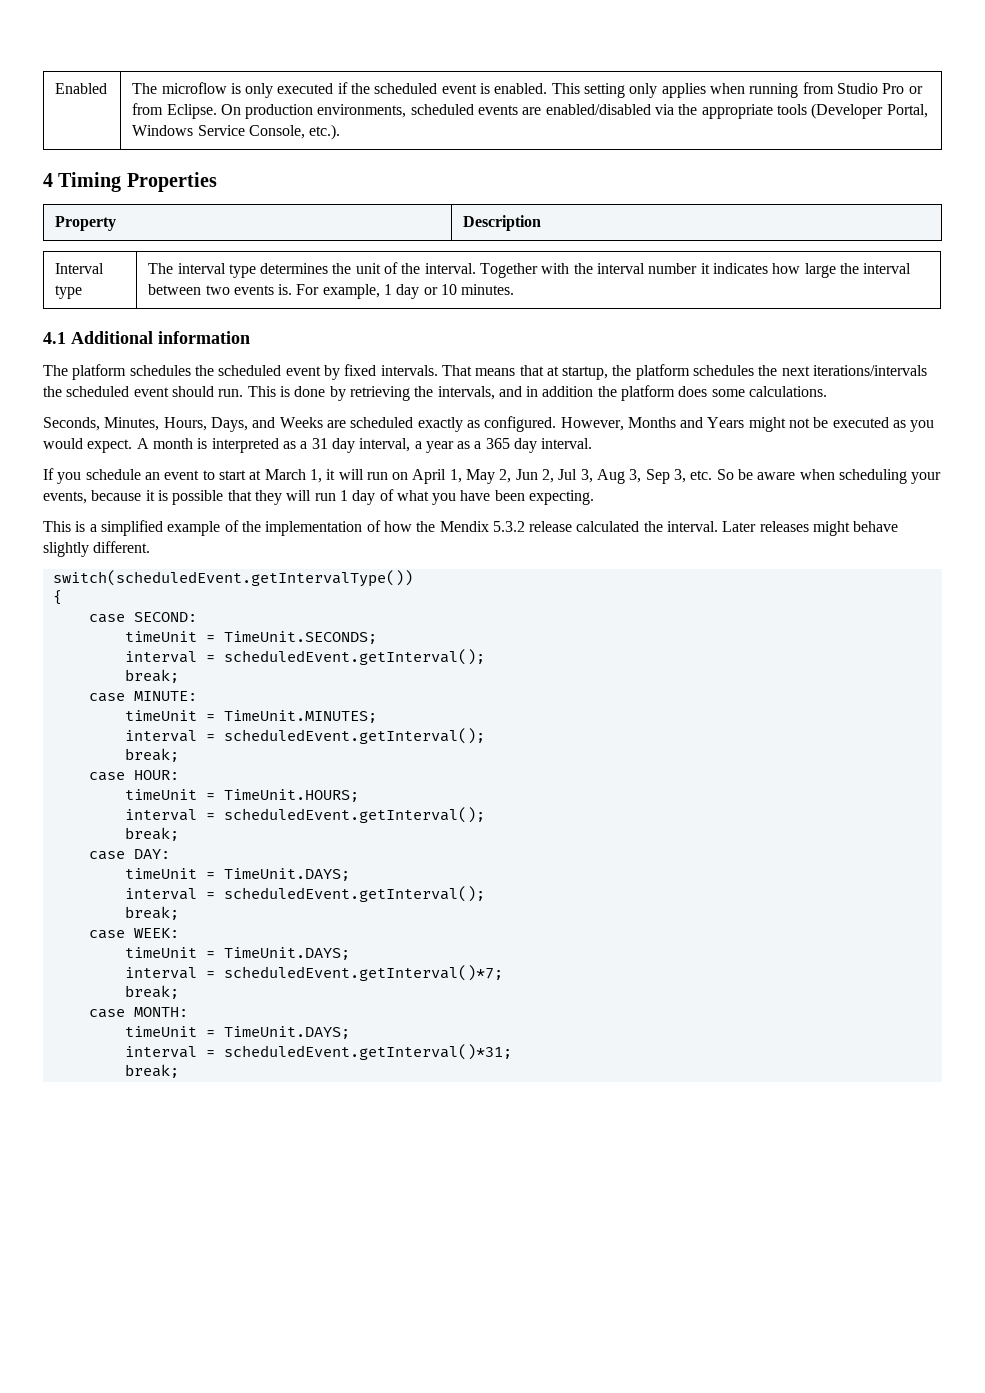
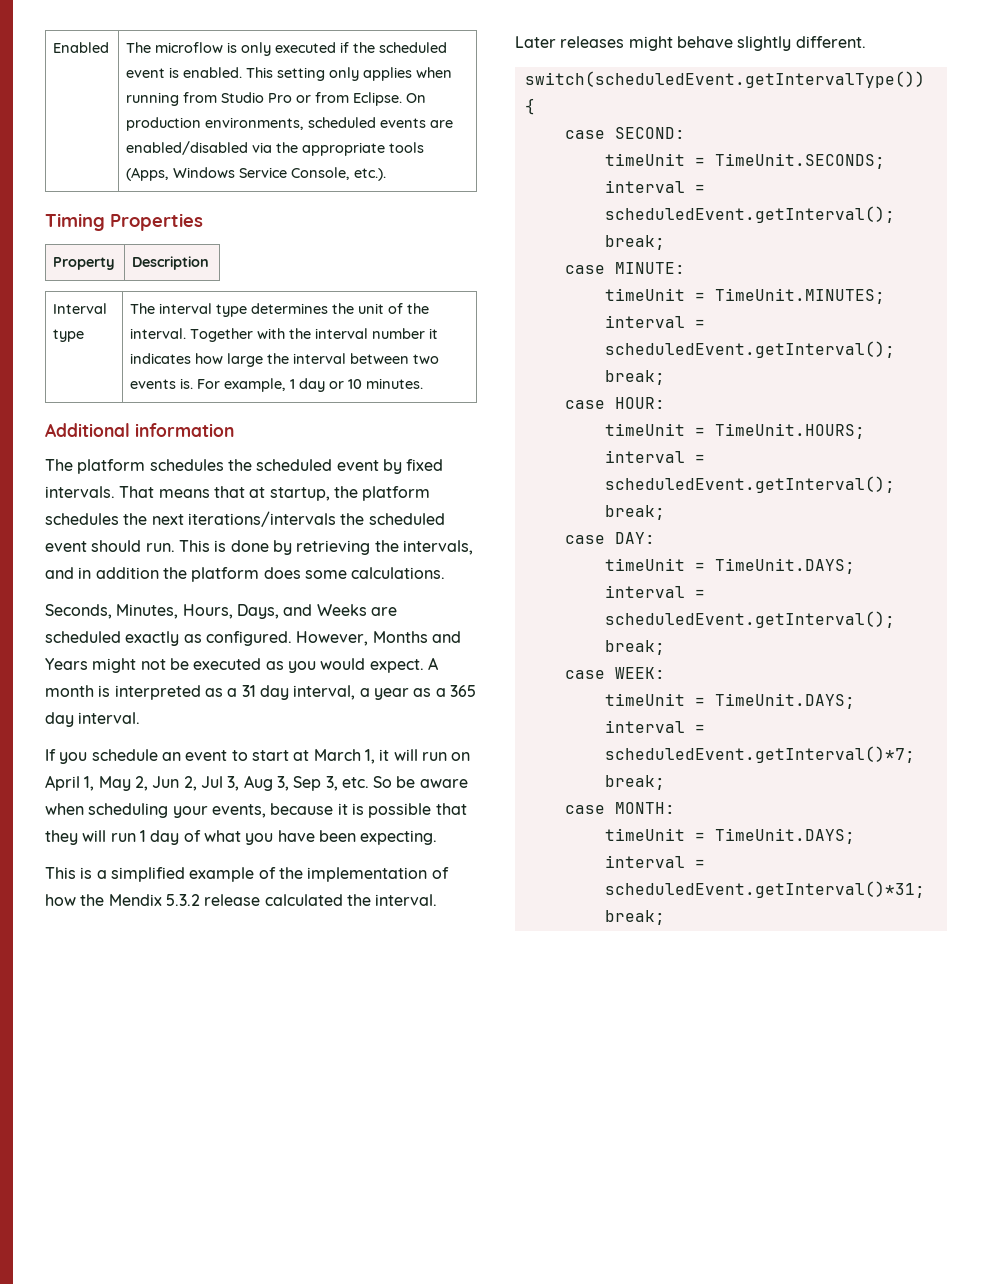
- On production environments, scheduled events are enabled/disabled via the appropriate tools (Developer Portal, Windows Service Console, etc.).
+ On production environments, scheduled events are enabled/disabled via the appropriate tools (Apps, Windows Service Console, etc.).
- 4 Timing Properties
+ Timing Properties
- 4.1 Additional information
+ Additional information

